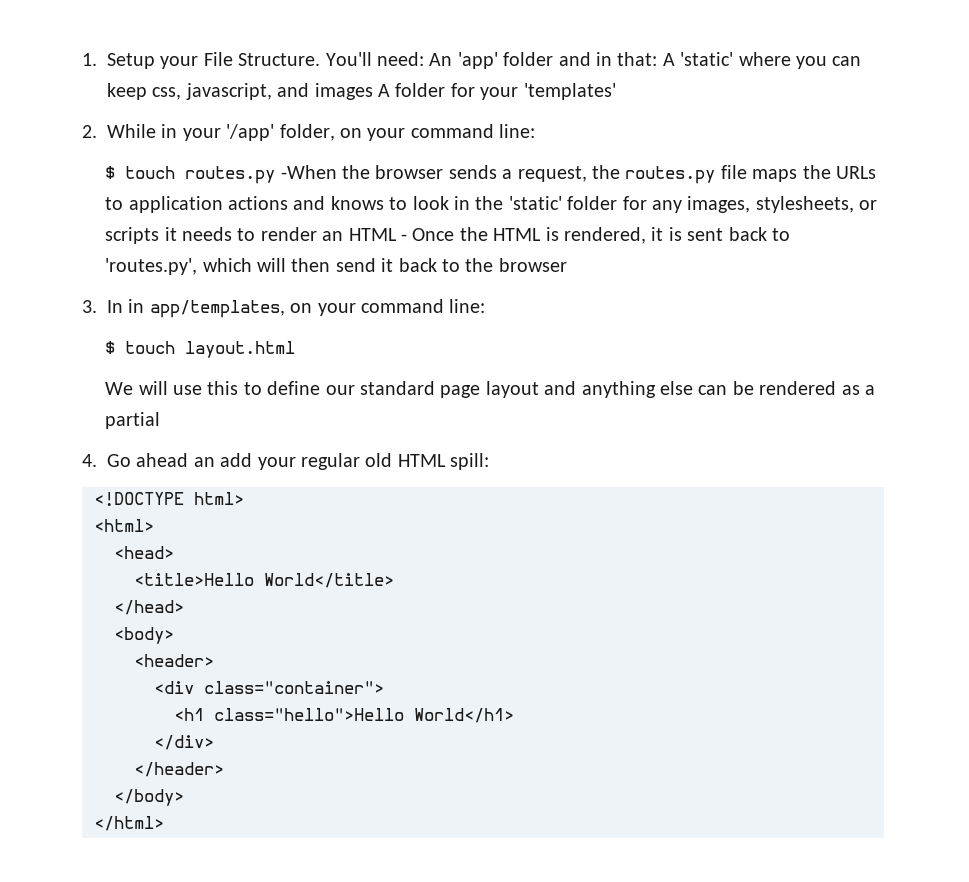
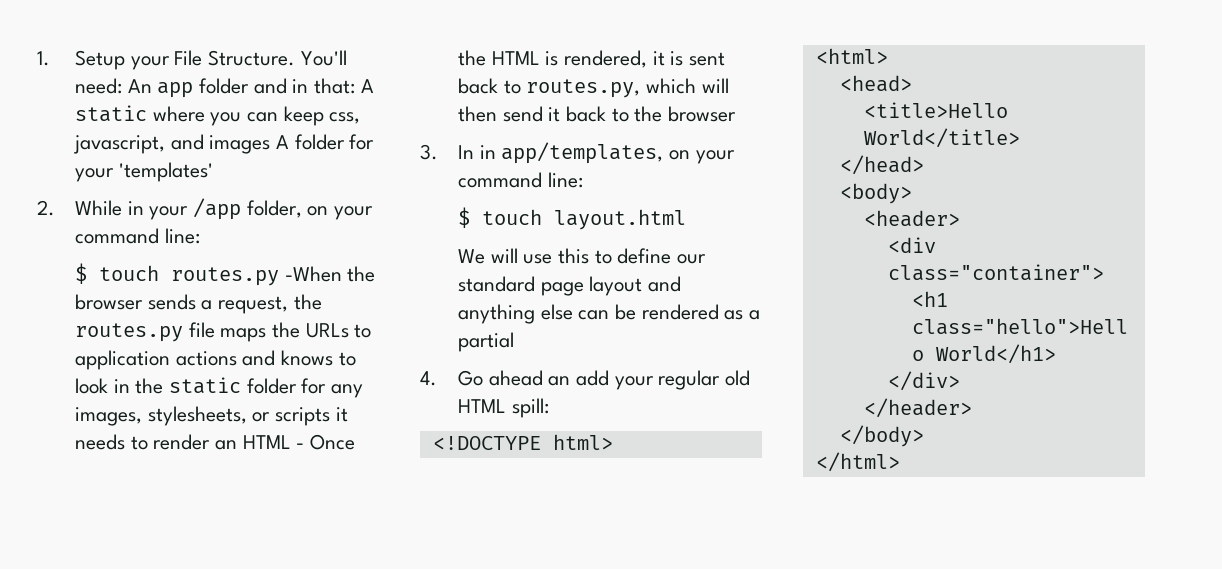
- You'll need: An 'app' folder and in that: A 'static' where you can keep css, javascript, and images A folder for your 'templates'
+ You'll need: An app folder and in that: A static where you can keep css, javascript, and images A folder for your 'templates'
- 2. While in your '/app' folder, on your command line:
+ 2. While in your /app folder, on your command line:
- $ touch routes.py -When the browser sends a request, the routes.py file maps the URLs to application actions and knows to look in the 'static' folder for any images, stylesheets, or scripts it needs to render an HTML - Once the HTML is rendered, it is sent back to 'routes.py', which will then send it back to the browser
+ $ touch routes.py -When the browser sends a request, the routes.py file maps the URLs to application actions and knows to look in the static folder for any images, stylesheets, or scripts it needs to render an HTML - Once the HTML is rendered, it is sent back to routes.py, which will then send it back to the browser

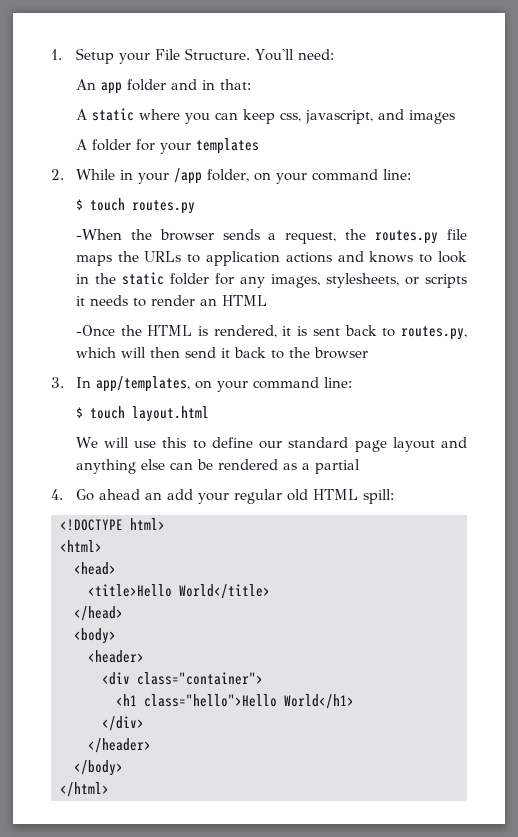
- You'll need: An app folder and in that: A static where you can keep css, javascript, and images A folder for your 'templates'
+ You'll need:
+ An app folder and in that:
+ A static where you can keep css, javascript, and images
+ A folder for your templates
- $ touch routes.py -When the browser sends a request, the routes.py file maps the URLs to application actions and knows to look in the static folder for any images, stylesheets, or scripts it needs to render an HTML - Once the HTML is rendered, it is sent back to routes.py, which will then send it back to the browser
+ $ touch routes.py
+ -When the browser sends a request, the routes.py file maps the URLs to application actions and knows to look in the static folder for any images, stylesheets, or scripts it needs to render an HTML
+ -Once the HTML is rendered, it is sent back to routes.py, which will then send it back to the browser
- 3. In in app/templates, on your command line:
+ 3. In app/templates, on your command line:

